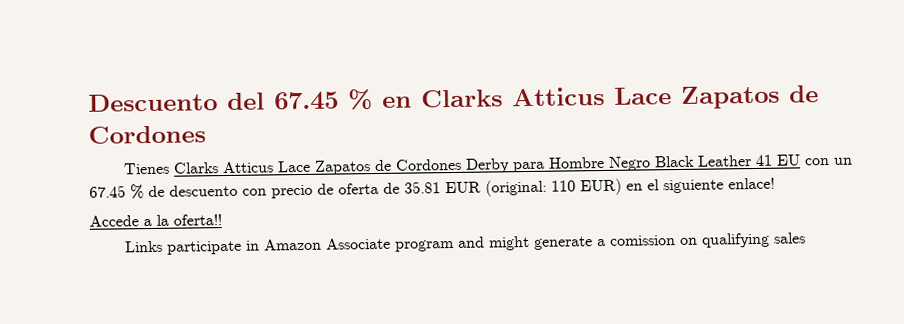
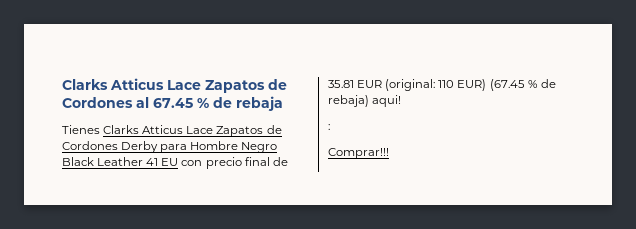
- Descuento del 67.45 % en Clarks Atticus Lace Zapatos de Cordones
+ Clarks Atticus Lace Zapatos de Cordones al 67.45 % de rebaja
- Tienes Clarks Atticus Lace Zapatos de Cordones Derby para Hombre Negro Black Leather 41 EU con un 67.45 % de descuento con precio de oferta de 35.81 EUR (original: 110 EUR) en el siguiente enlace!
- Accede a la oferta!!
- Links participate in Amazon Associate program and might generate a comission on qualifying sales
+ Tienes Clarks Atticus Lace Zapatos de Cordones Derby para Hombre Negro Black Leather 41 EU con precio final de 35.81 EUR (original: 110 EUR) (67.45 % de rebaja) aqui!
+ :
+ Comprar!!!

